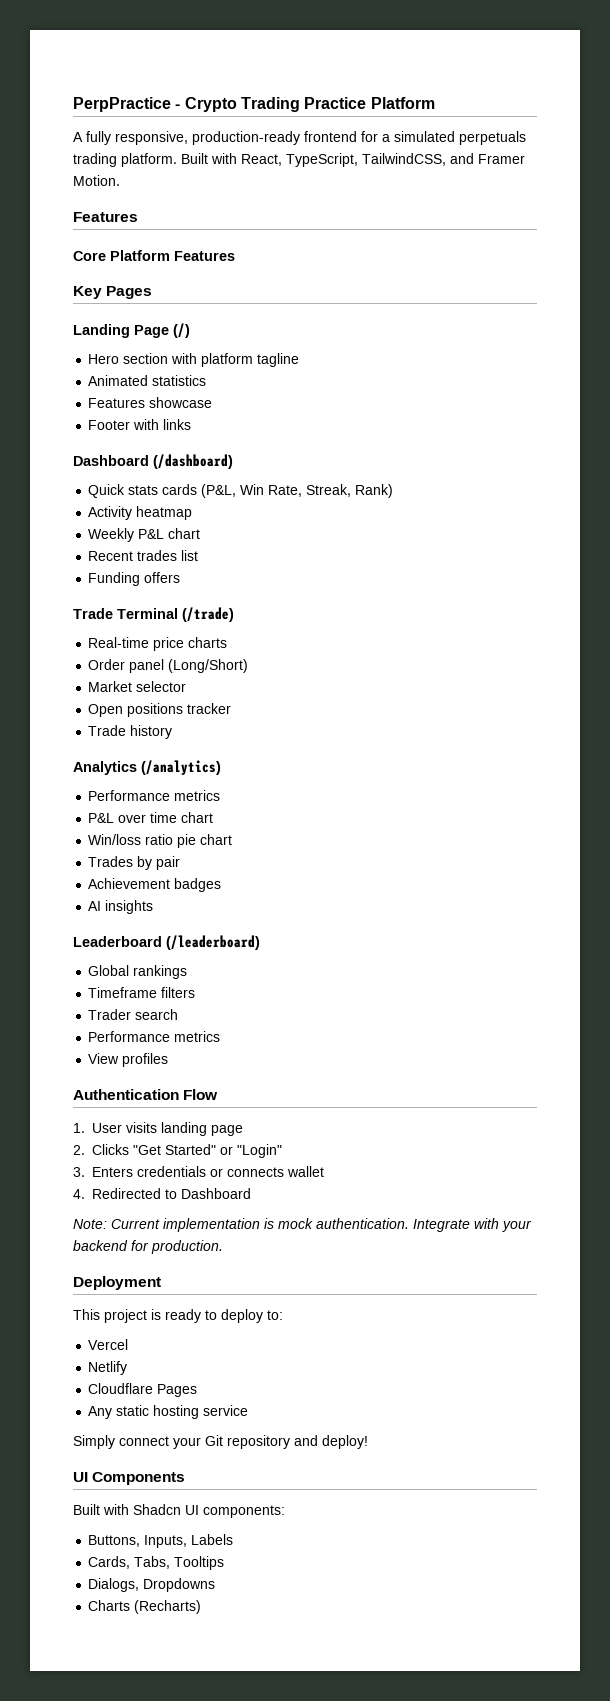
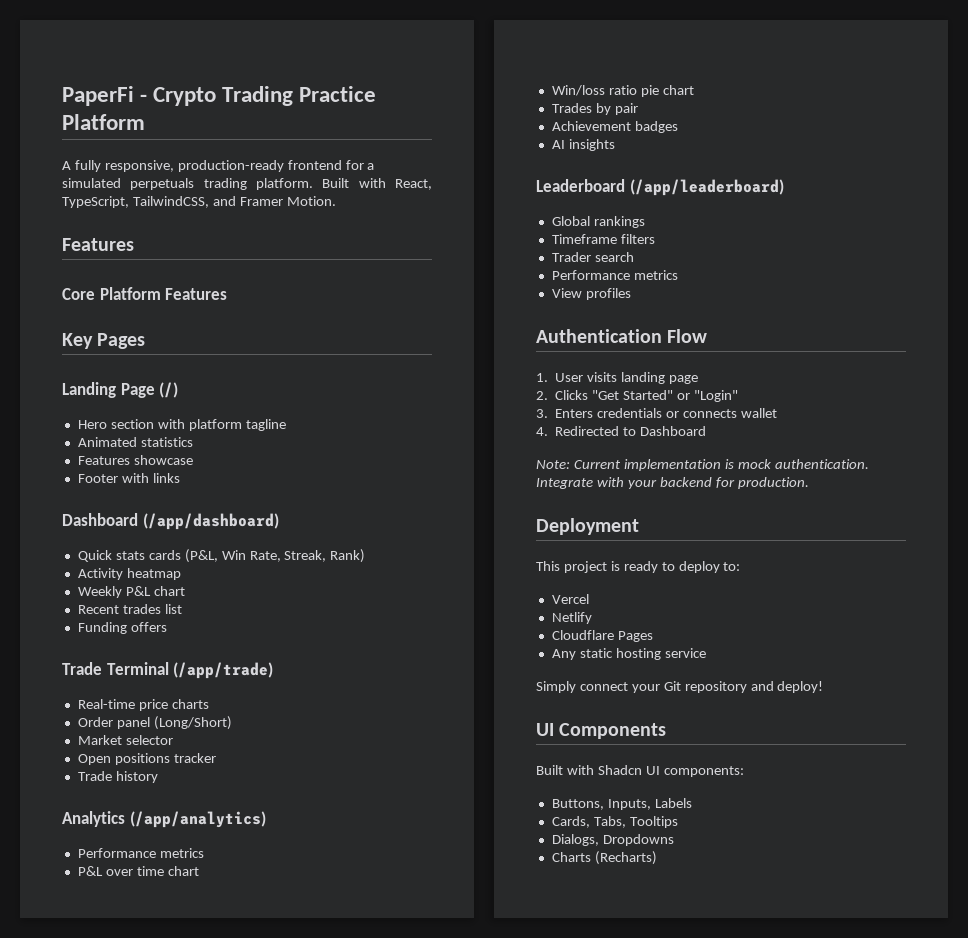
- PerpPractice - Crypto Trading Practice Platform
+ PaperFi - Crypto Trading Practice Platform
- Dashboard (/dashboard)
+ Dashboard (/app/dashboard)
- Trade Terminal (/trade)
+ Trade Terminal (/app/trade)
- Analytics (/analytics)
+ Analytics (/app/analytics)
- Leaderboard (/leaderboard)
+ Leaderboard (/app/leaderboard)

